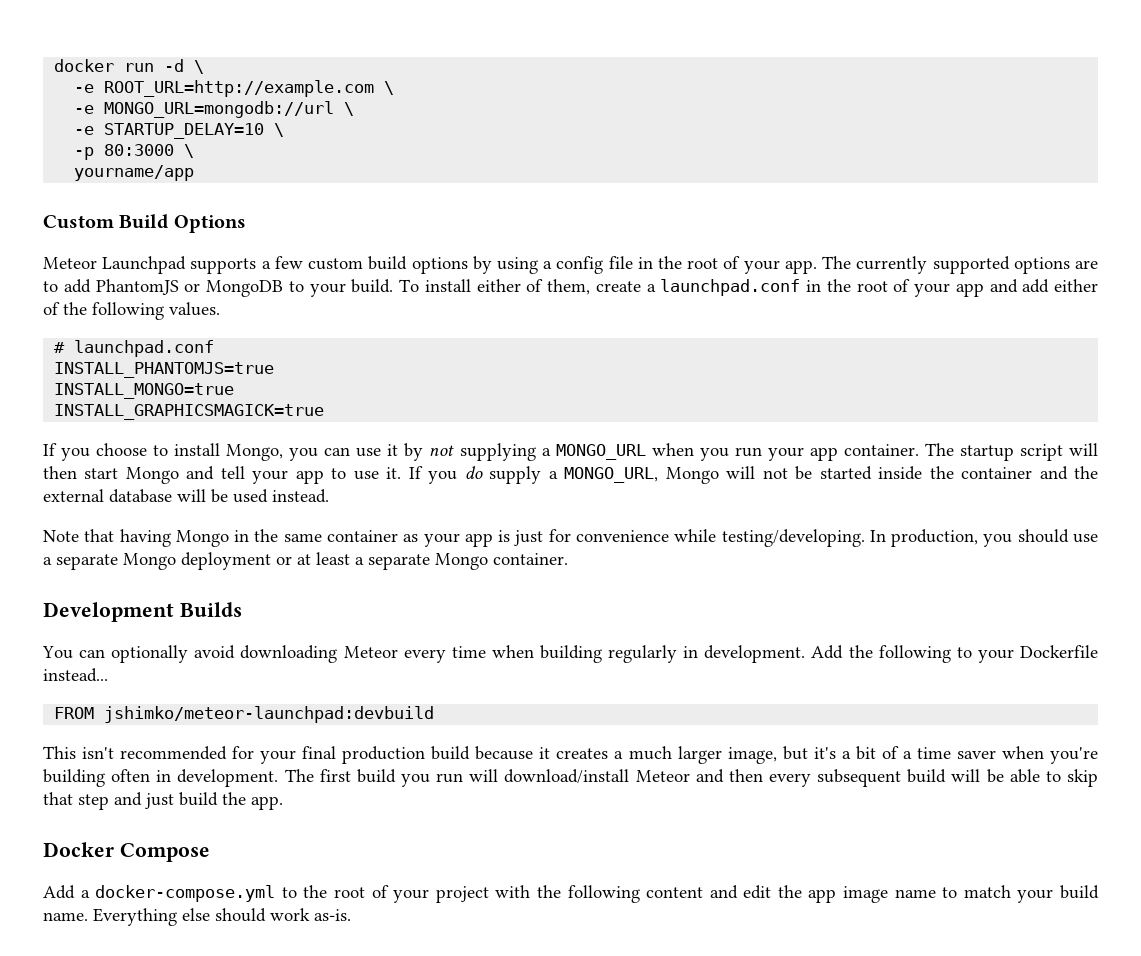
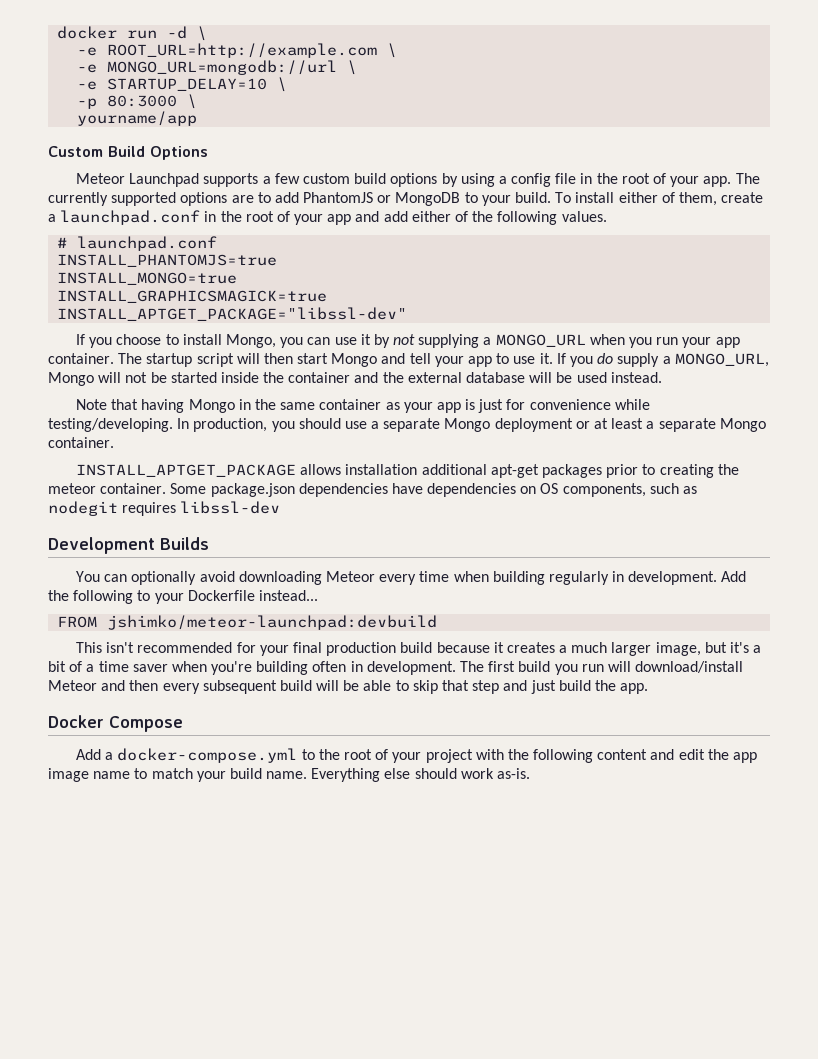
+ INSTALL_APTGET_PACKAGE="libssl-dev"
+ INSTALL_APTGET_PACKAGE allows installation additional apt-get packages prior to creating the meteor container. Some package.json dependencies have dependencies on OS components, such as nodegit requires libssl-dev

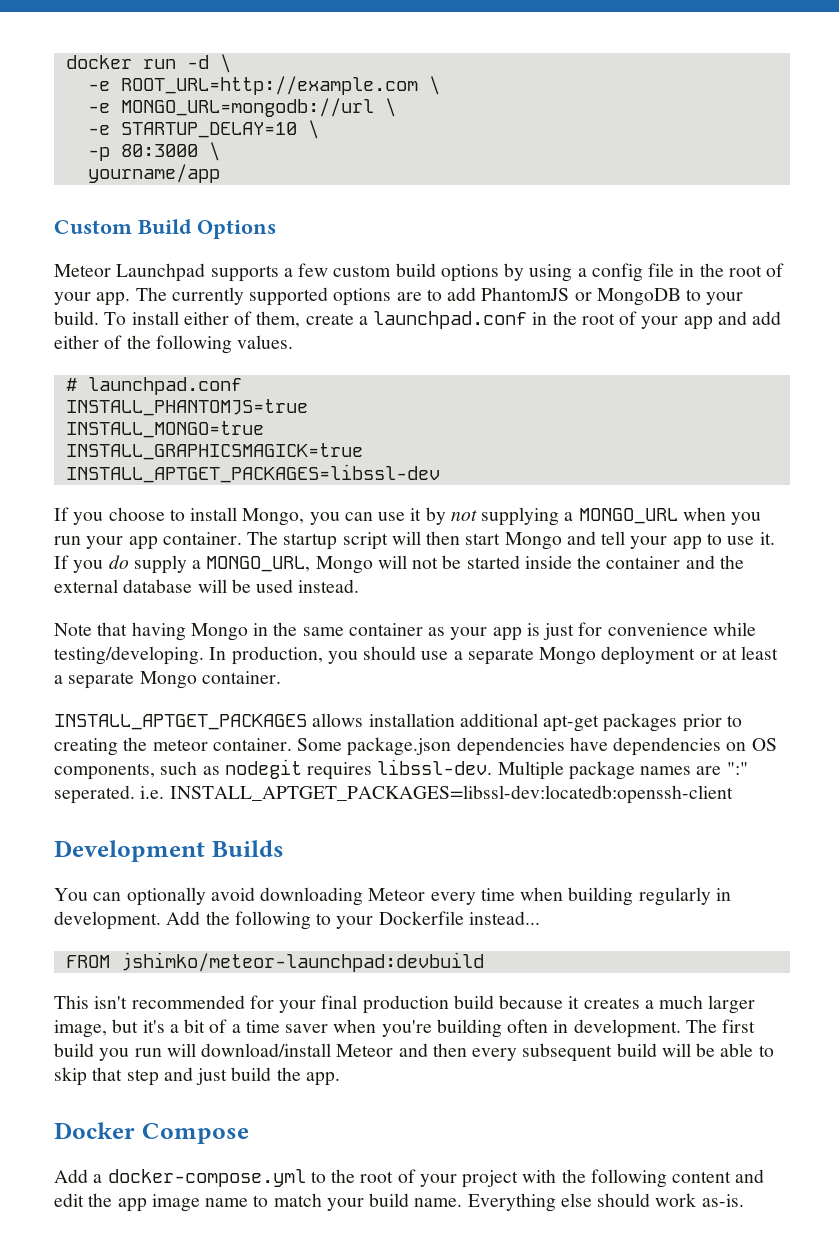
- INSTALL_APTGET_PACKAGE="libssl-dev"
+ INSTALL_APTGET_PACKAGES=libssl-dev
- INSTALL_APTGET_PACKAGE allows installation additional apt-get packages prior to creating the meteor container.
+ INSTALL_APTGET_PACKAGES allows installation additional apt-get packages prior to creating the meteor container.
- Some package.json dependencies have dependencies on OS components, such as nodegit requires libssl-dev
+ Some package.json dependencies have dependencies on OS components, such as nodegit requires libssl-dev. Multiple package names are ":" seperated. i.e. INSTALL_APTGET_PACKAGES=libssl-dev:locatedb:openssh-client

